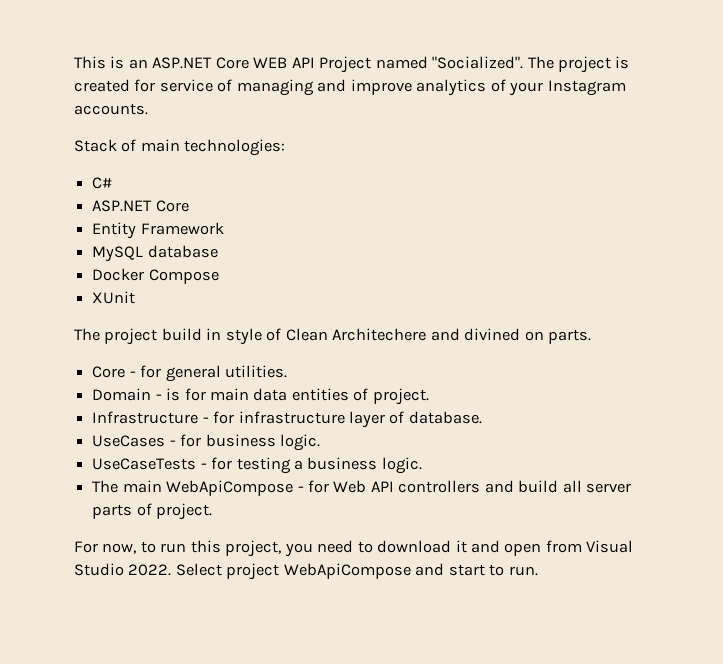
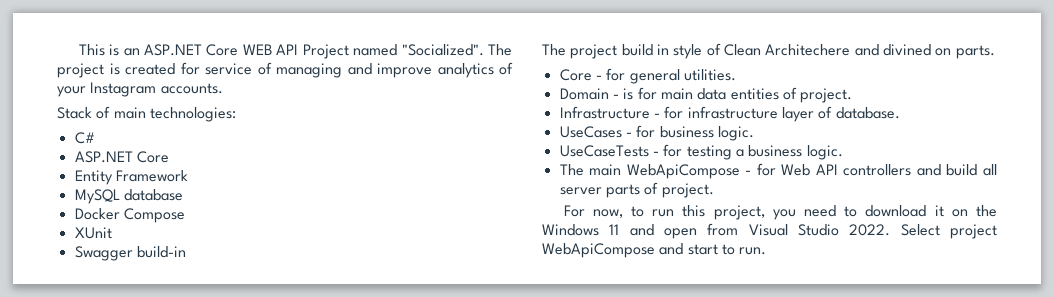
+ Swagger build-in
- For now, to run this project, you need to download it and open from Visual Studio 2022.
+ For now, to run this project, you need to download it on the Windows 11 and open from Visual Studio 2022.

